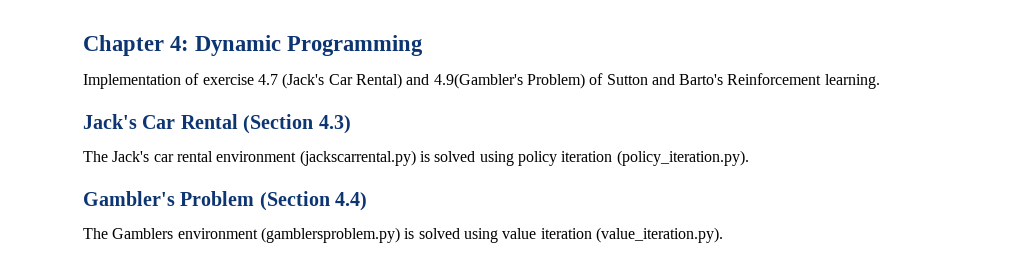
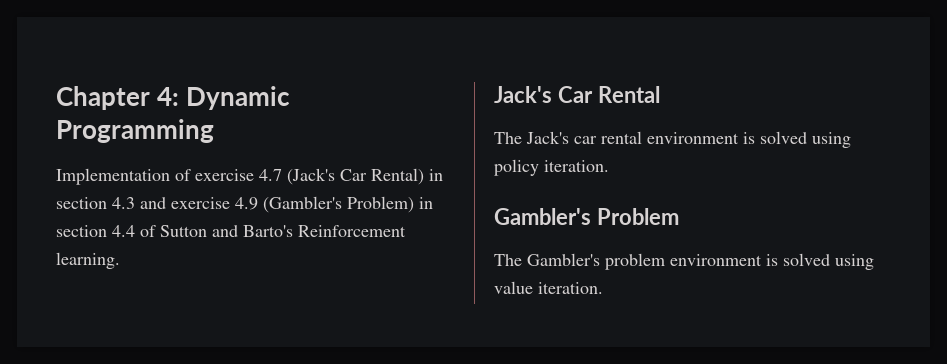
- Implementation of exercise 4.7 (Jack's Car Rental) and 4.9(Gambler's Problem) of Sutton and Barto's Reinforcement learning.
+ Implementation of exercise 4.7 (Jack's Car Rental) in section 4.3 and exercise 4.9 (Gambler's Problem) in section 4.4 of Sutton and Barto's Reinforcement learning.
- Jack's Car Rental (Section 4.3)
+ Jack's Car Rental
- The Jack's car rental environment (jackscarrental.py) is solved using policy iteration (policy_iteration.py).
+ The Jack's car rental environment is solved using policy iteration.
- Gambler's Problem (Section 4.4)
- The Gamblers environment (gamblersproblem.py) is solved using value iteration (value_iteration.py).
+ Gambler's Problem
+ The Gambler's problem environment is solved using value iteration.

